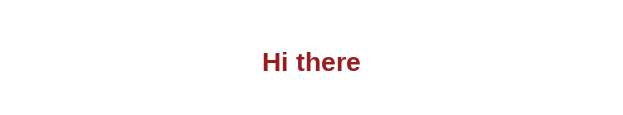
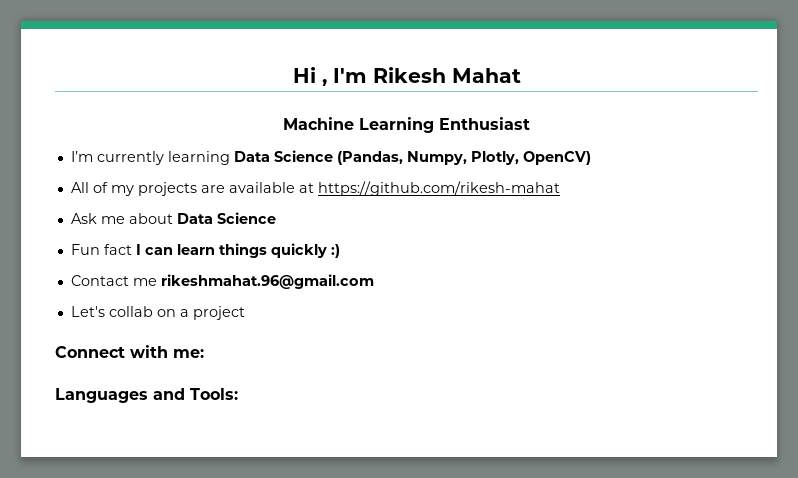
- Hi there
+ Hi , I'm Rikesh Mahat
+ Machine Learning Enthusiast
+ I’m currently learning Data Science (Pandas, Numpy, Plotly, OpenCV)
+ All of my projects are available at https://github.com/rikesh-mahat
+ Ask me about Data Science
+ Fun fact I can learn things quickly :)
+ Contact me rikeshmahat.96@gmail.com
+ Let's collab on a project
+ Connect with me:
+ Languages and Tools:

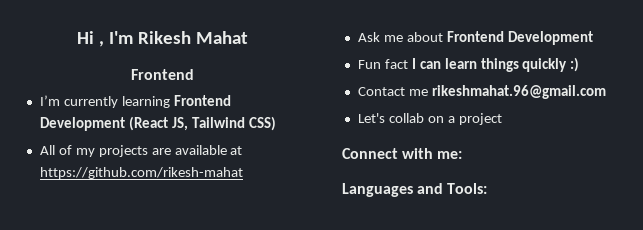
  Hi , I'm Rikesh Mahat
- Machine Learning Enthusiast
+ Frontend
- I’m currently learning Data Science (Pandas, Numpy, Plotly, OpenCV)
+ I’m currently learning Frontend Development (React JS, Tailwind CSS)
- Ask me about Data Science
+ Ask me about Frontend Development

